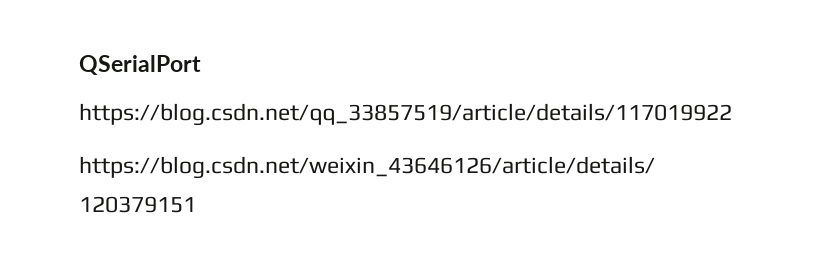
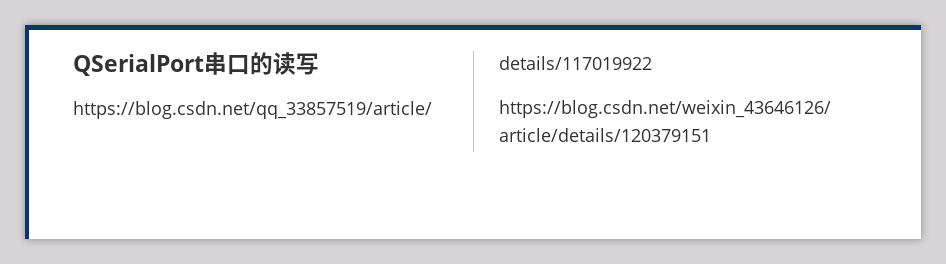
- QSerialPort
+ QSerialPort串口的读写

